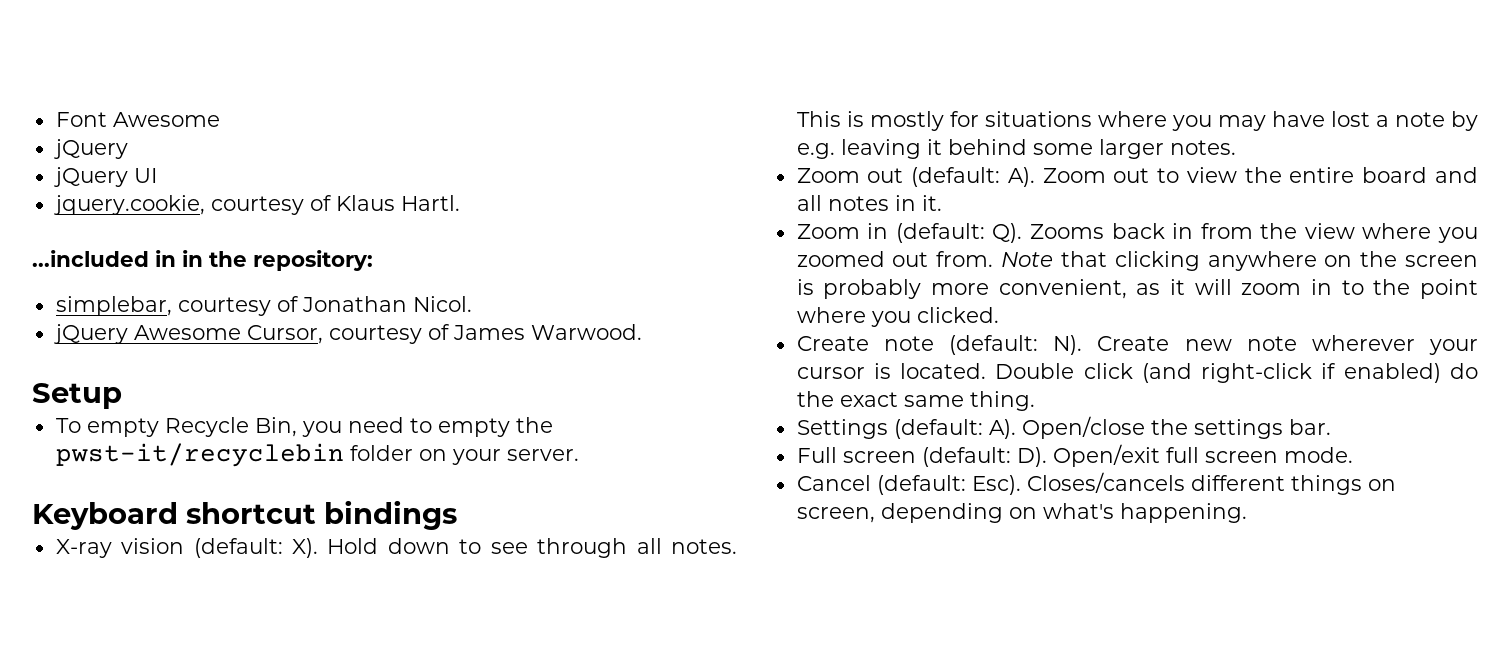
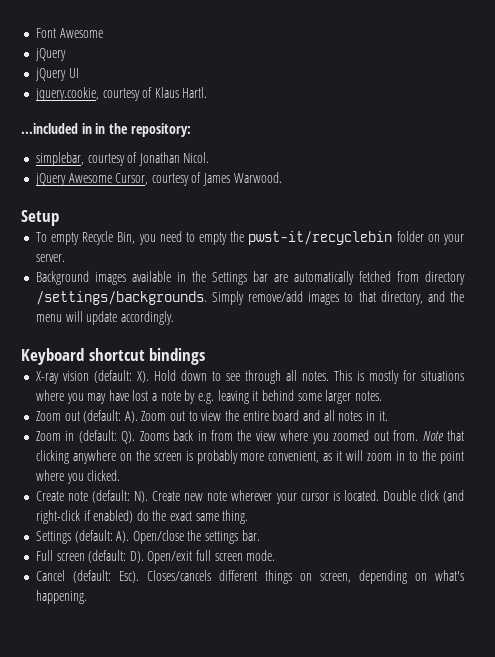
+ Background images available in the Settings bar are automatically fetched from directory /settings/backgrounds. Simply remove/add images to that directory, and the menu will update accordingly.

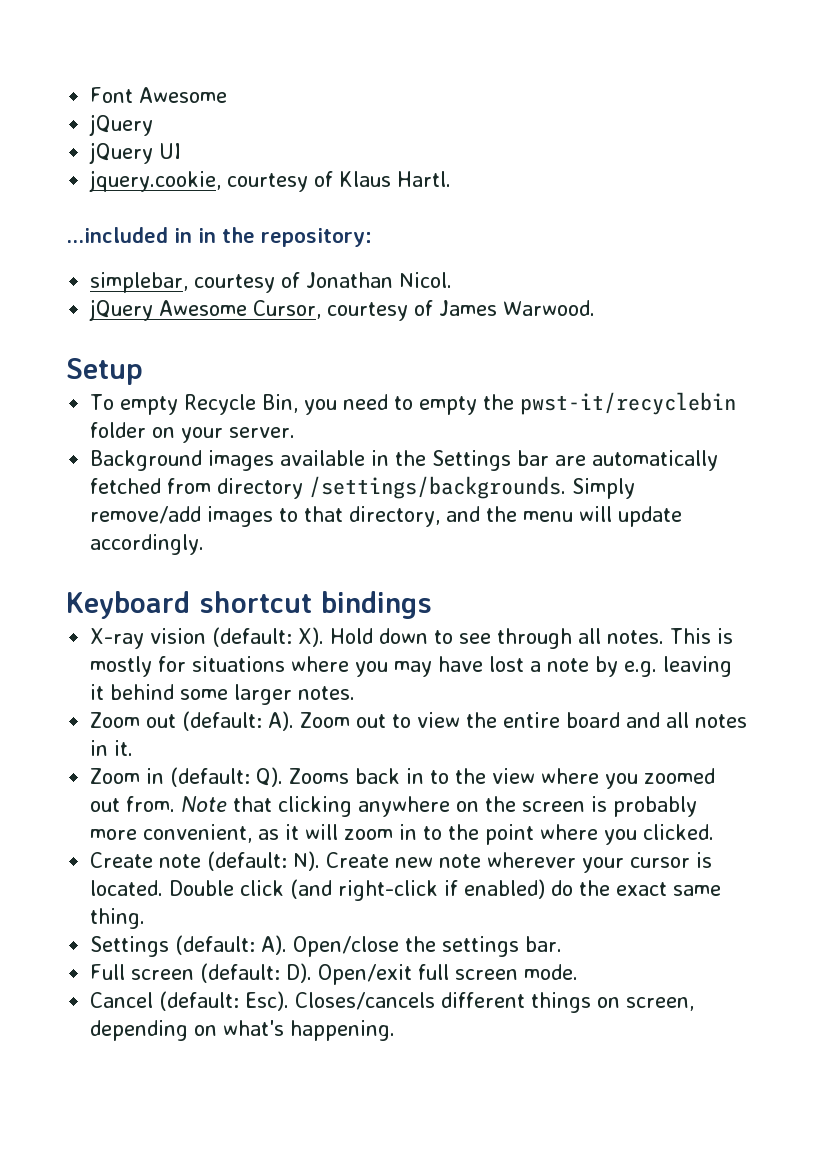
- Zoom in (default: Q). Zooms back in from the view where you zoomed out from.
+ Zoom in (default: Q). Zooms back in to the view where you zoomed out from.

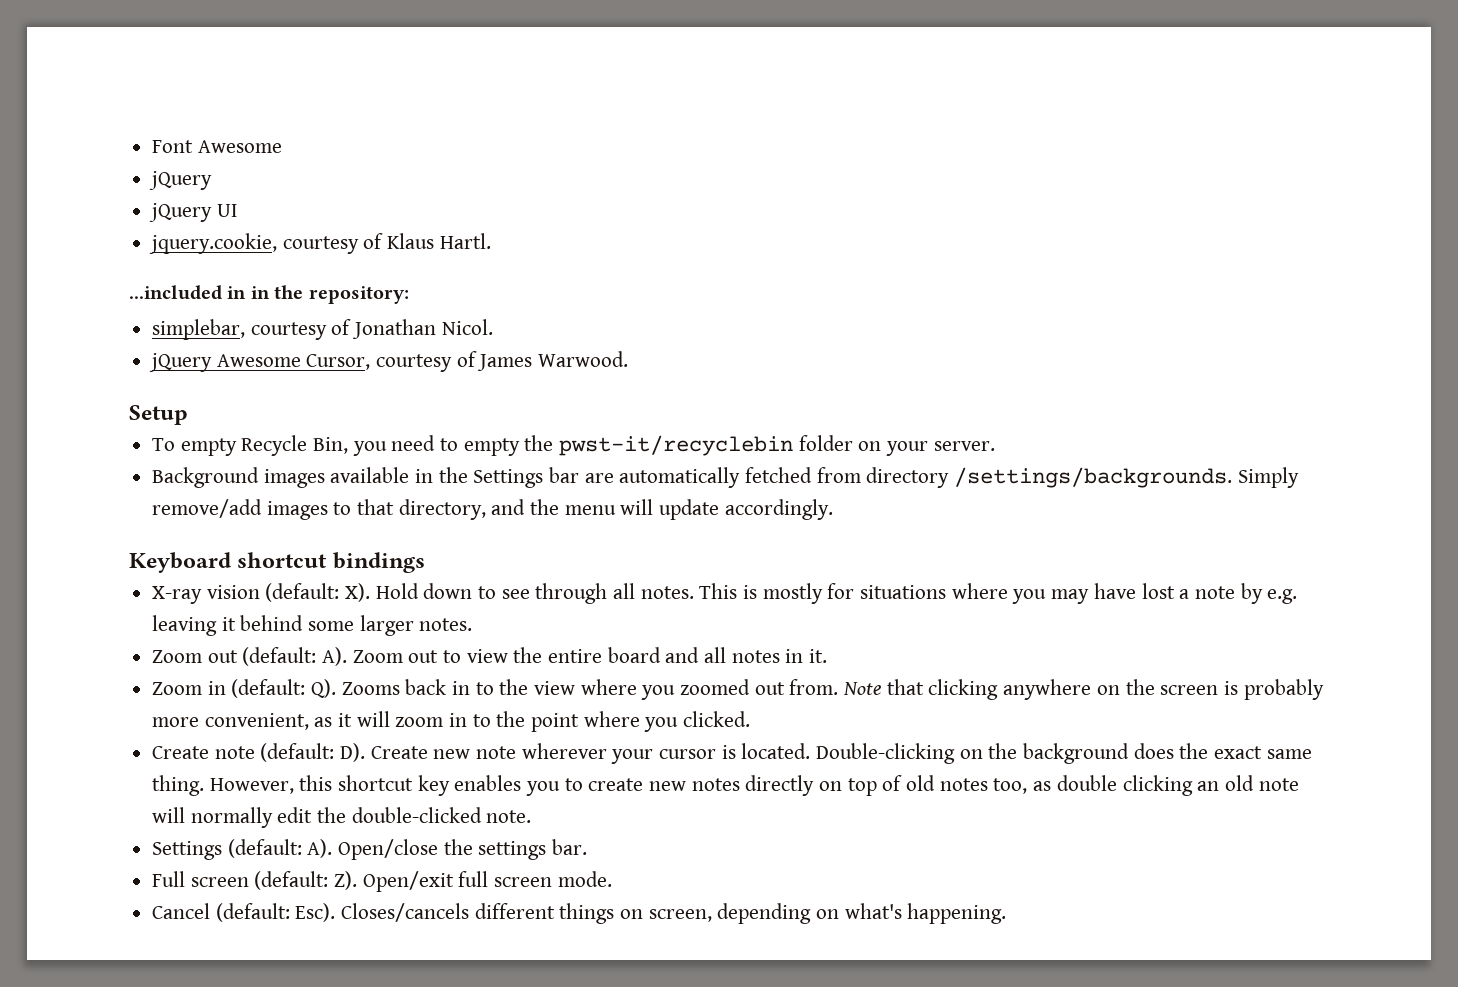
- Create note (default: N). Create new note wherever your cursor is located.
+ Create note (default: D). Create new note wherever your cursor is located.
- Double click (and right-click if enabled) do the exact same thing.
+ Double-clicking on the background does the exact same thing. However, this shortcut key enables you to create new notes directly on top of old notes too, as double clicking an old note will normally edit the double-clicked note.
- Full screen (default: D). Open/exit full screen mode.
+ Full screen (default: Z). Open/exit full screen mode.

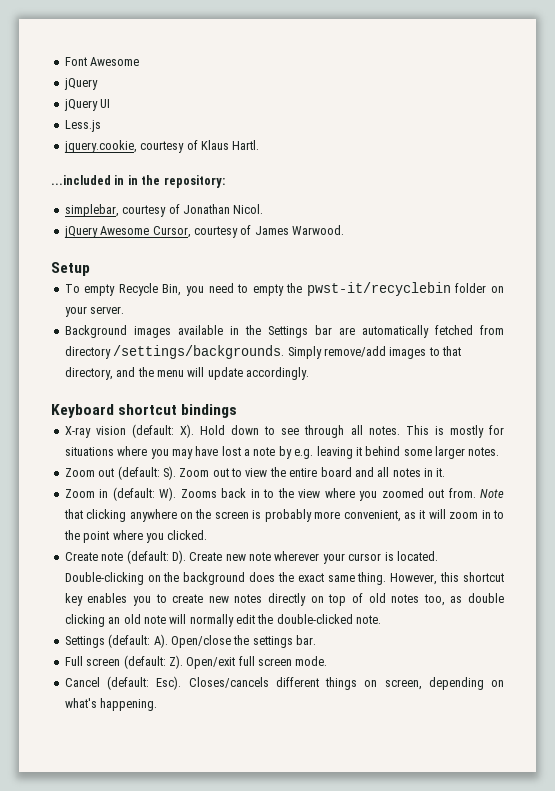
+ Less.js
- Zoom out (default: A). Zoom out to view the entire board and all notes in it.
+ Zoom out (default: S). Zoom out to view the entire board and all notes in it.
- Zoom in (default: Q). Zooms back in to the view where you zoomed out from.
+ Zoom in (default: W). Zooms back in to the view where you zoomed out from.

